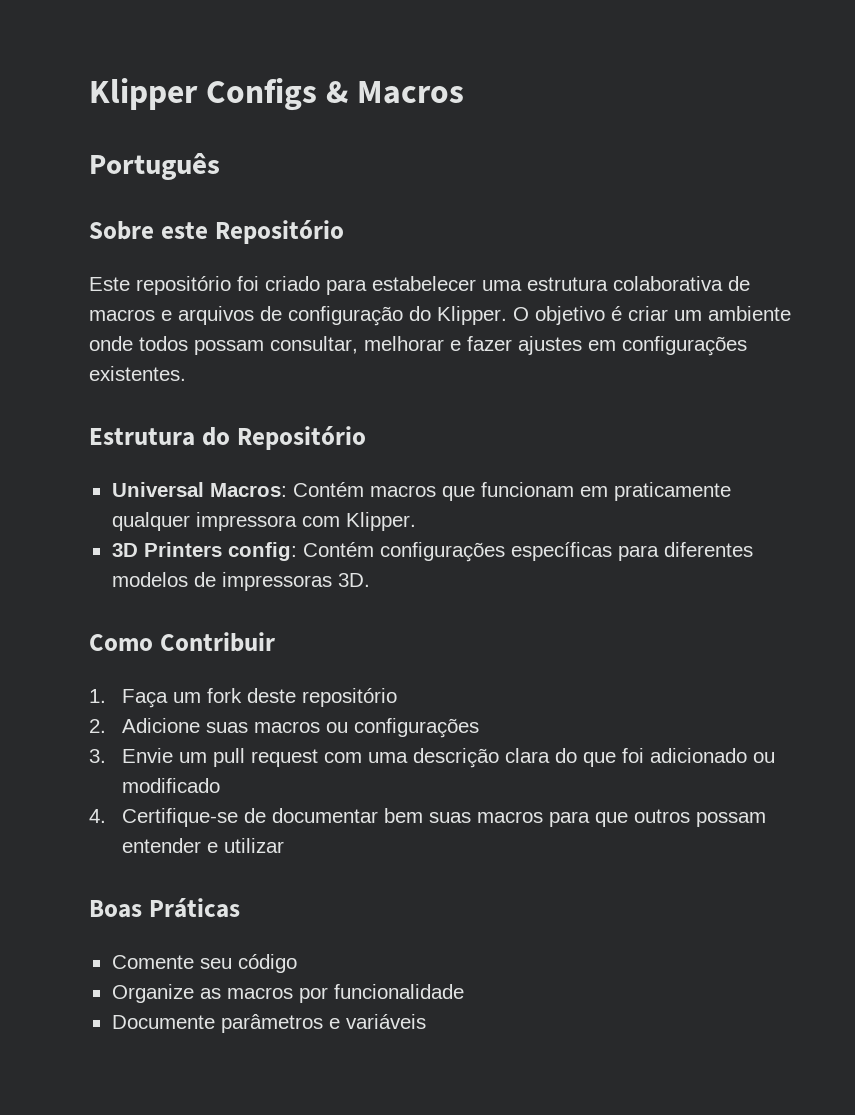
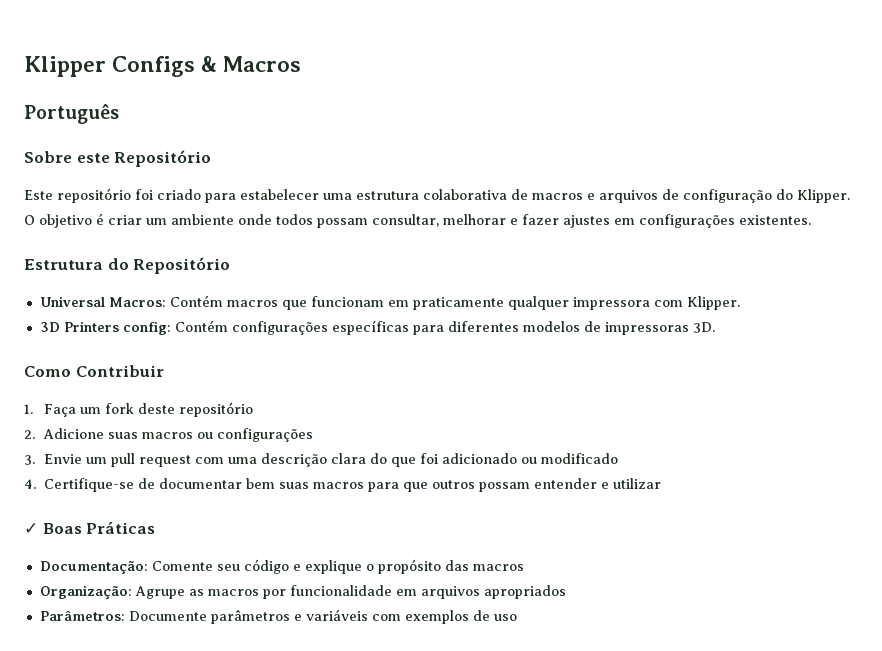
- Boas Práticas
+ ✓ Boas Práticas
- Comente seu código
- Organize as macros por funcionalidade
- Documente parâmetros e variáveis
+ Documentação: Comente seu código e explique o propósito das macros
+ Organização: Agrupe as macros por funcionalidade em arquivos apropriados
+ Parâmetros: Documente parâmetros e variáveis com exemplos de uso

